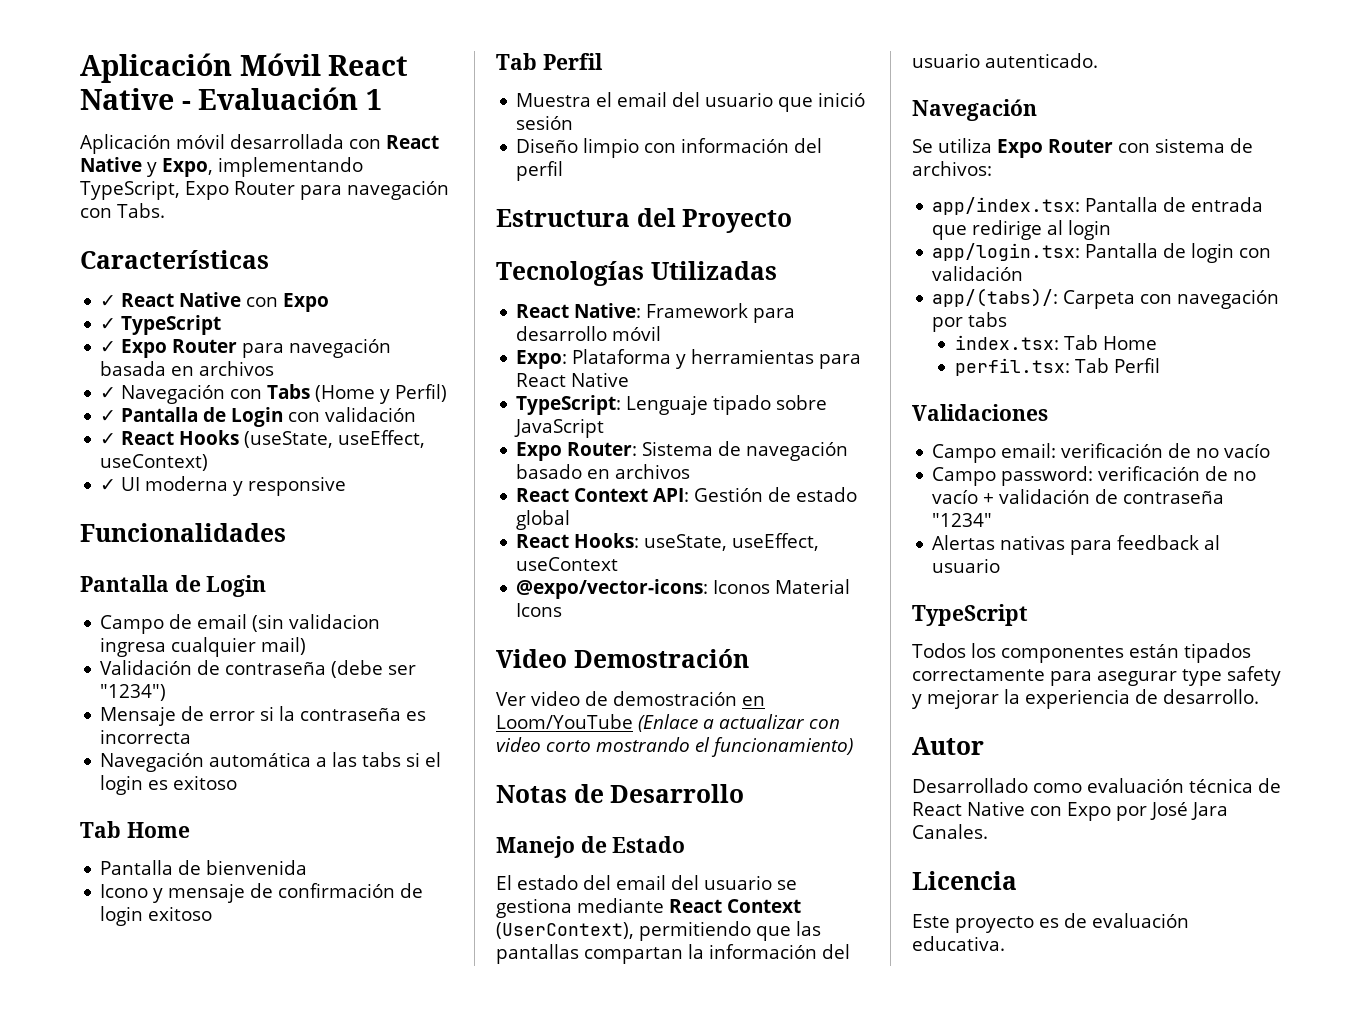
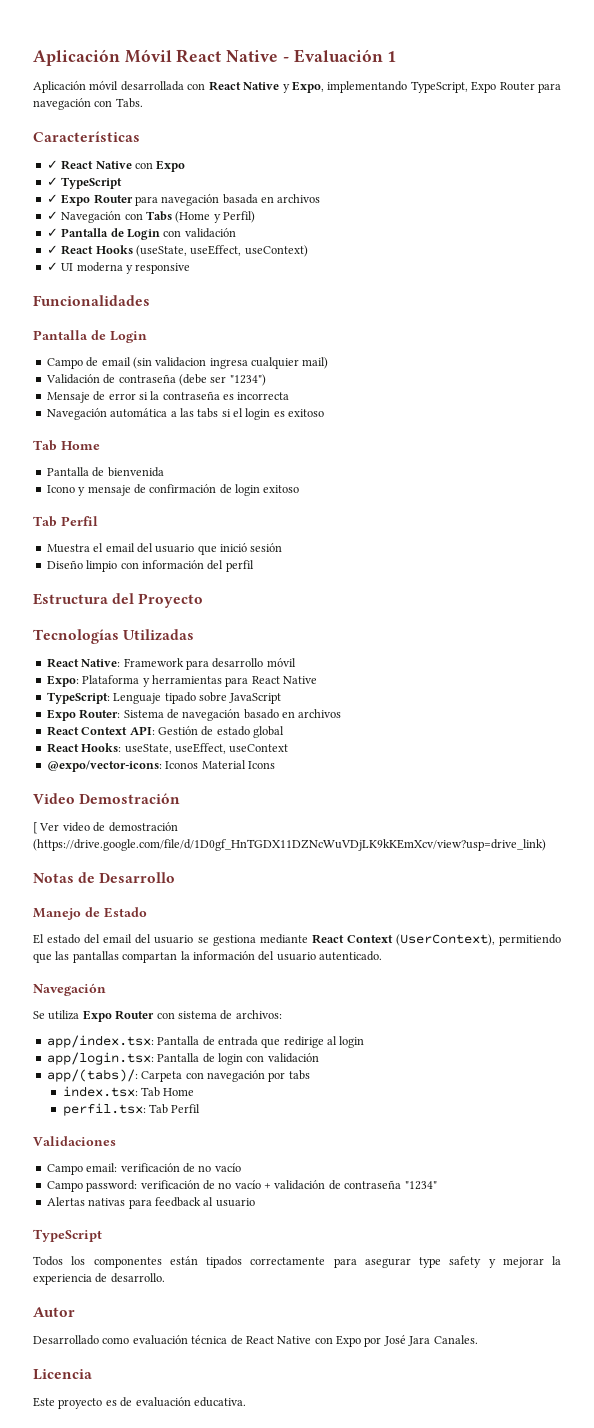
- Ver video de demostración en Loom/YouTube (Enlace a actualizar con video corto mostrando el funcionamiento)
+ [ Ver video de demostración (https://drive.google.com/file/d/1D0gf_HnTGDX11DZNcWuVDjLK9kKEmXcv/view?usp=drive_link)

